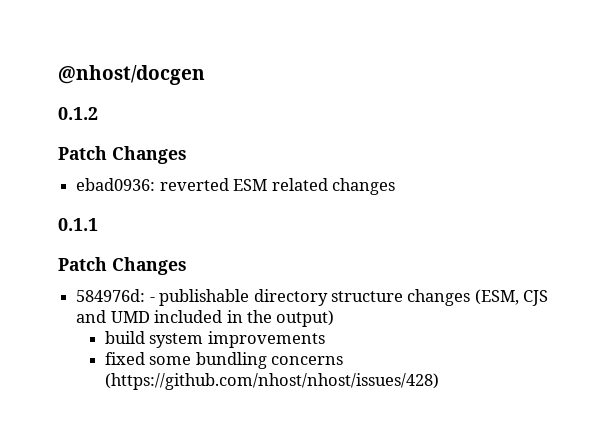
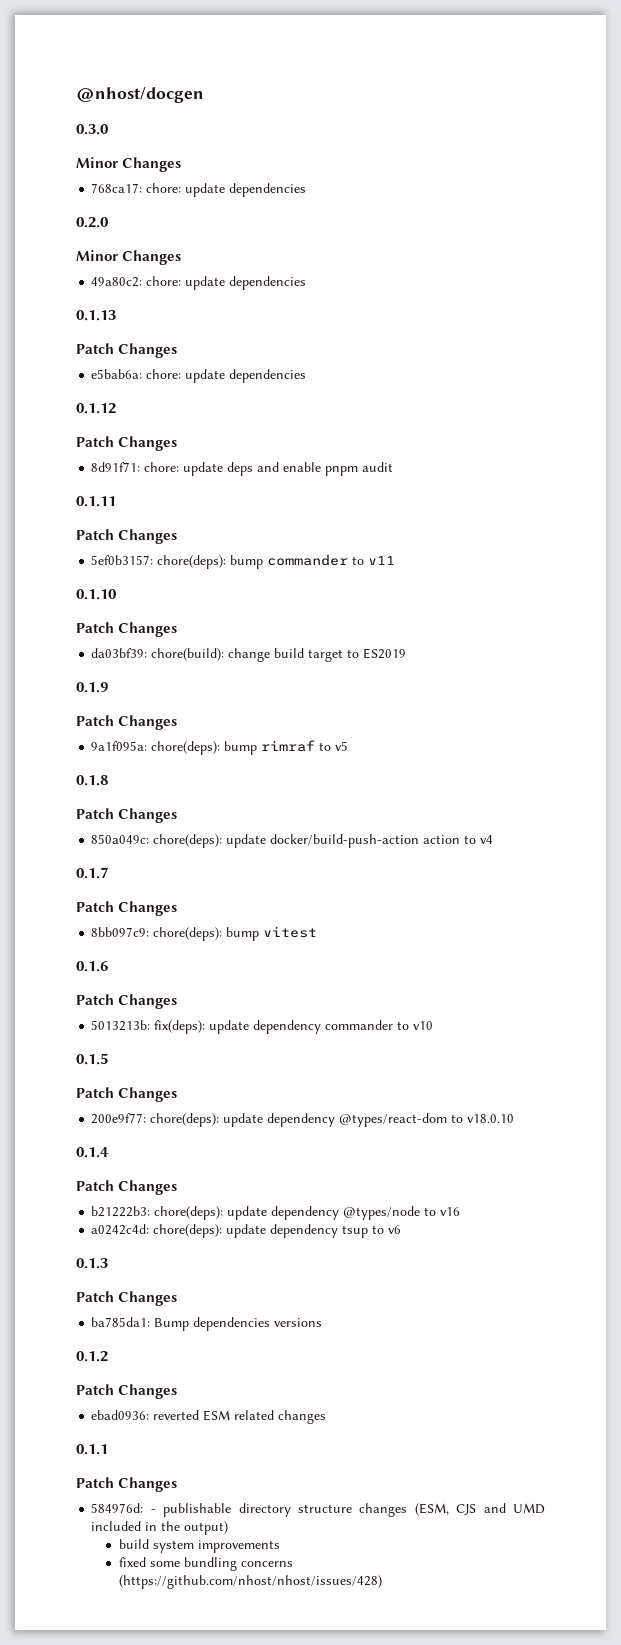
+ 0.3.0
+ Minor Changes
+ 768ca17: chore: update dependencies
+ 0.2.0
+ Minor Changes
+ 49a80c2: chore: update dependencies
+ 0.1.13
+ Patch Changes
+ e5bab6a: chore: update dependencies
+ 0.1.12
+ Patch Changes
+ 8d91f71: chore: update deps and enable pnpm audit
+ 0.1.11
+ Patch Changes
+ 5ef0b3157: chore(deps): bump commander to v11
+ 0.1.10
+ Patch Changes
+ da03bf39: chore(build): change build target to ES2019
+ 0.1.9
+ Patch Changes
+ 9a1f095a: chore(deps): bump rimraf to v5
+ 0.1.8
+ Patch Changes
+ 850a049c: chore(deps): update docker/build-push-action action to v4
+ 0.1.7
+ Patch Changes
+ 8bb097c9: chore(deps): bump vitest
+ 0.1.6
+ Patch Changes
+ 5013213b: fix(deps): update dependency commander to v10
+ 0.1.5
+ Patch Changes
+ 200e9f77: chore(deps): update dependency @types/react-dom to v18.0.10
+ 0.1.4
+ Patch Changes
+ b21222b3: chore(deps): update dependency @types/node to v16
+ a0242c4d: chore(deps): update dependency tsup to v6
+ 0.1.3
+ Patch Changes
+ ba785da1: Bump dependencies versions

